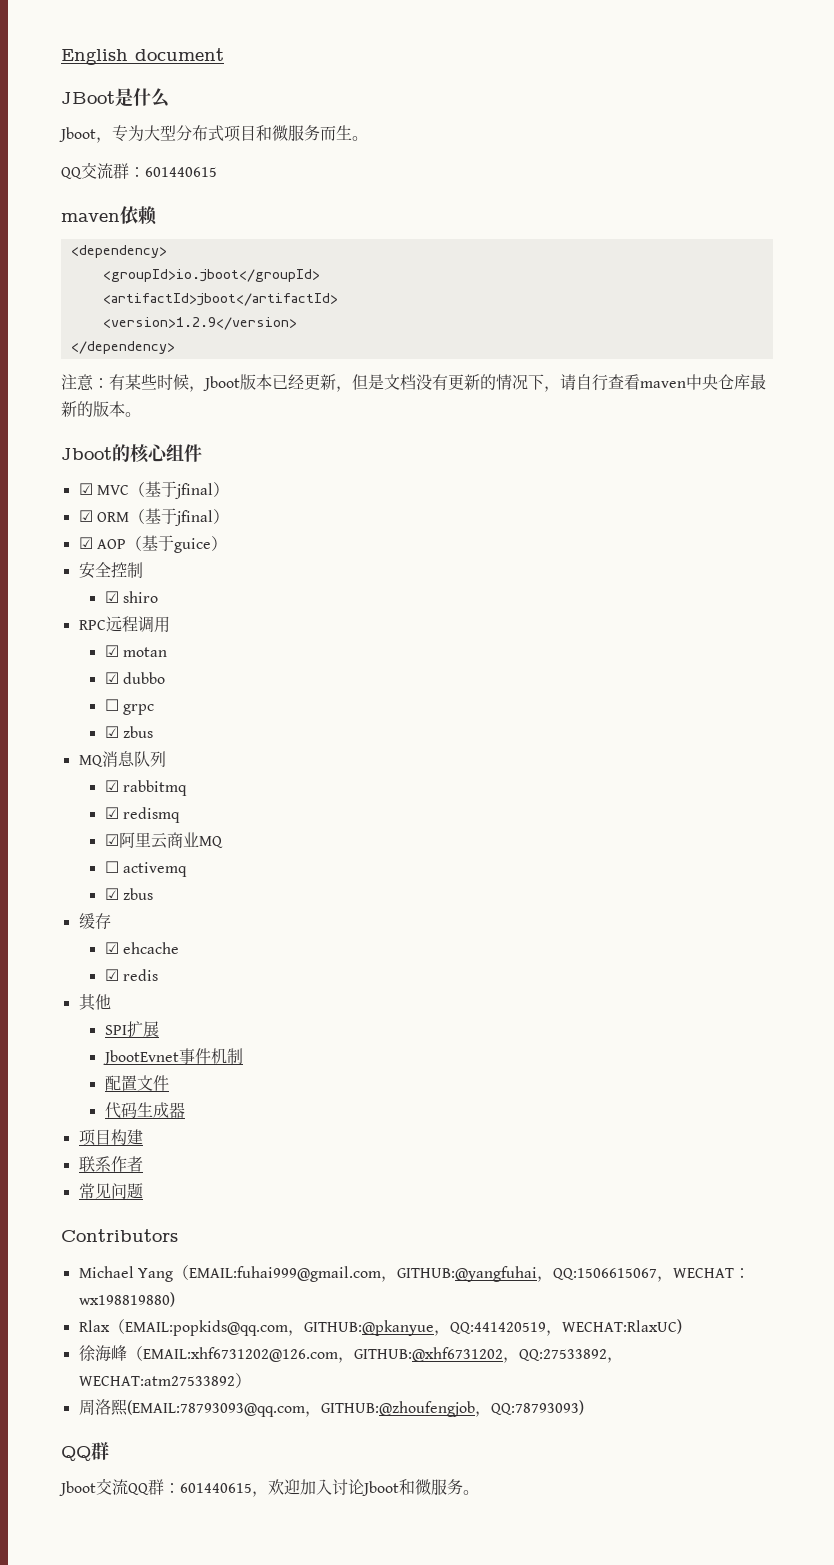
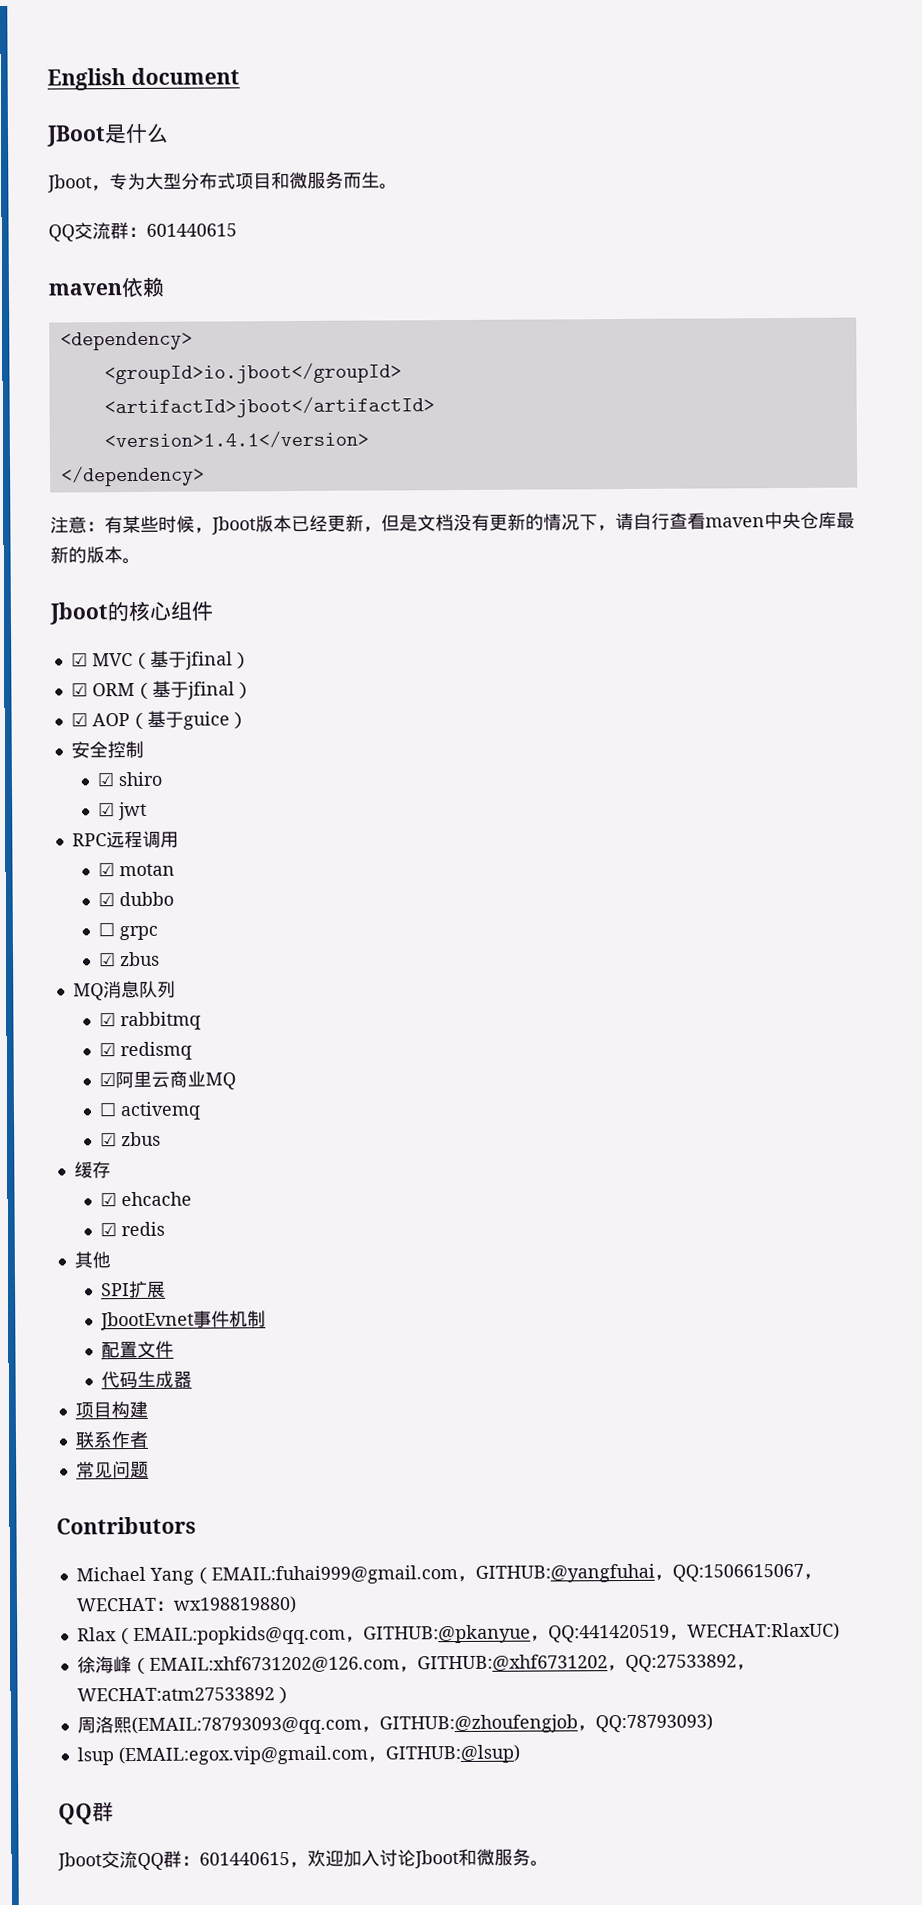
- <version>1.2.9</version>
+ <version>1.4.1</version>
+ ☑ jwt
+ lsup (EMAIL:egox.vip@gmail.com，GITHUB:@lsup)

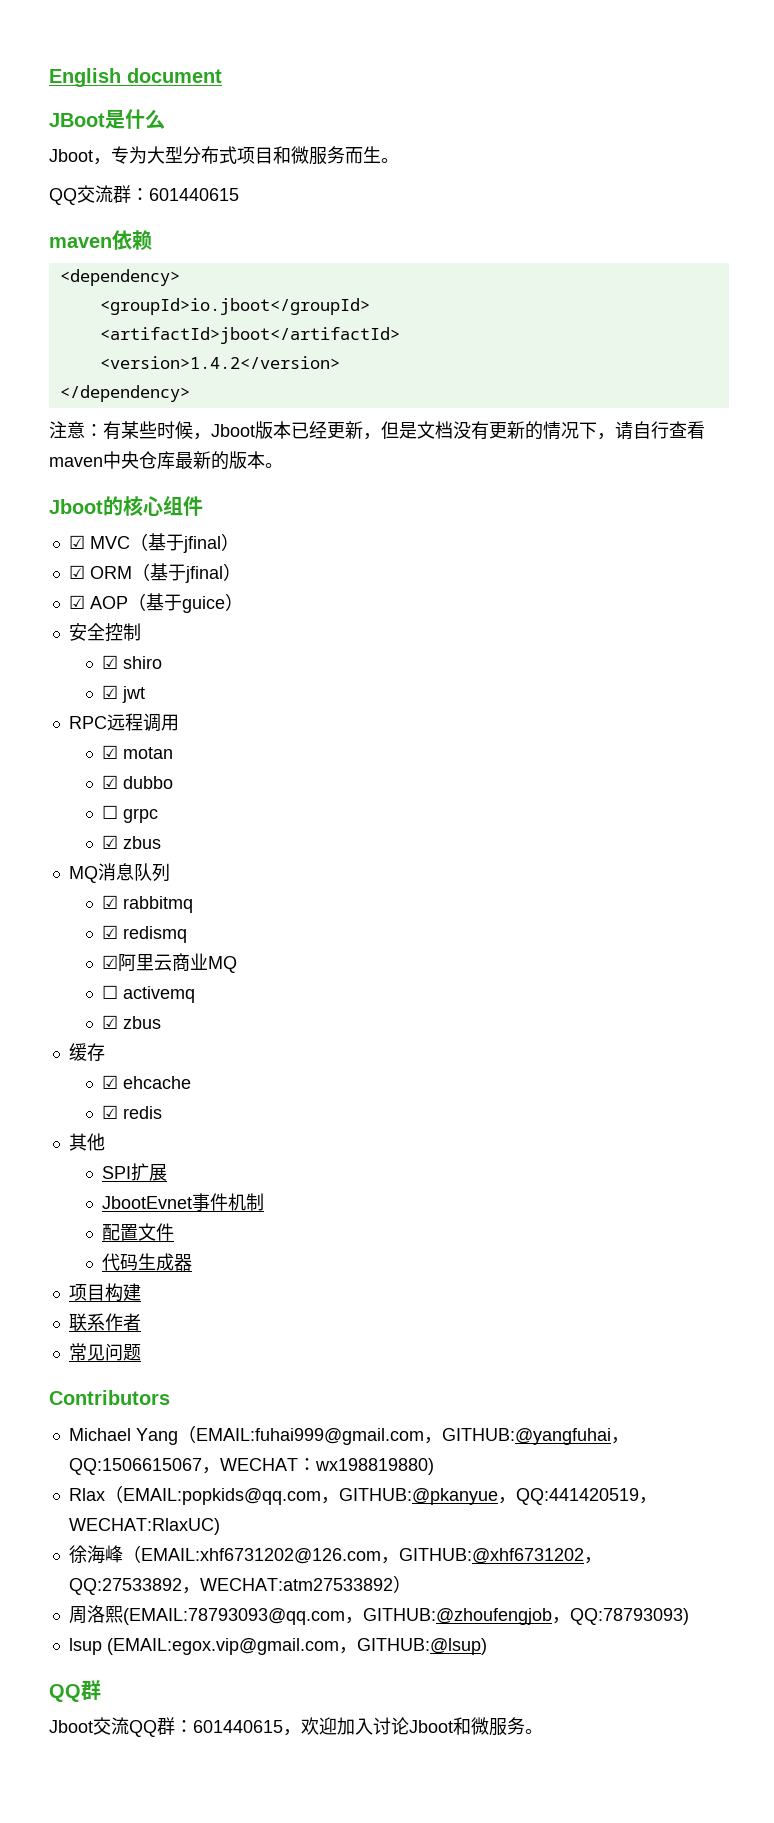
- <version>1.4.1</version>
+ <version>1.4.2</version>

